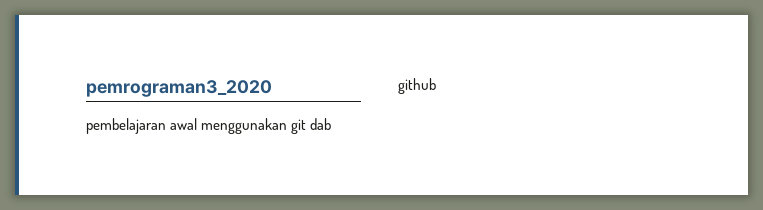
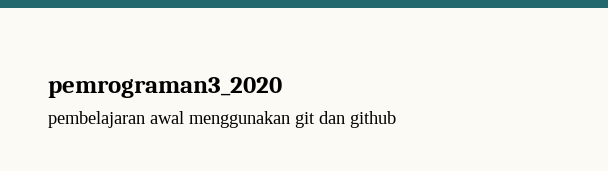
- pembelajaran awal menggunakan git dab github
+ pembelajaran awal menggunakan git dan github

